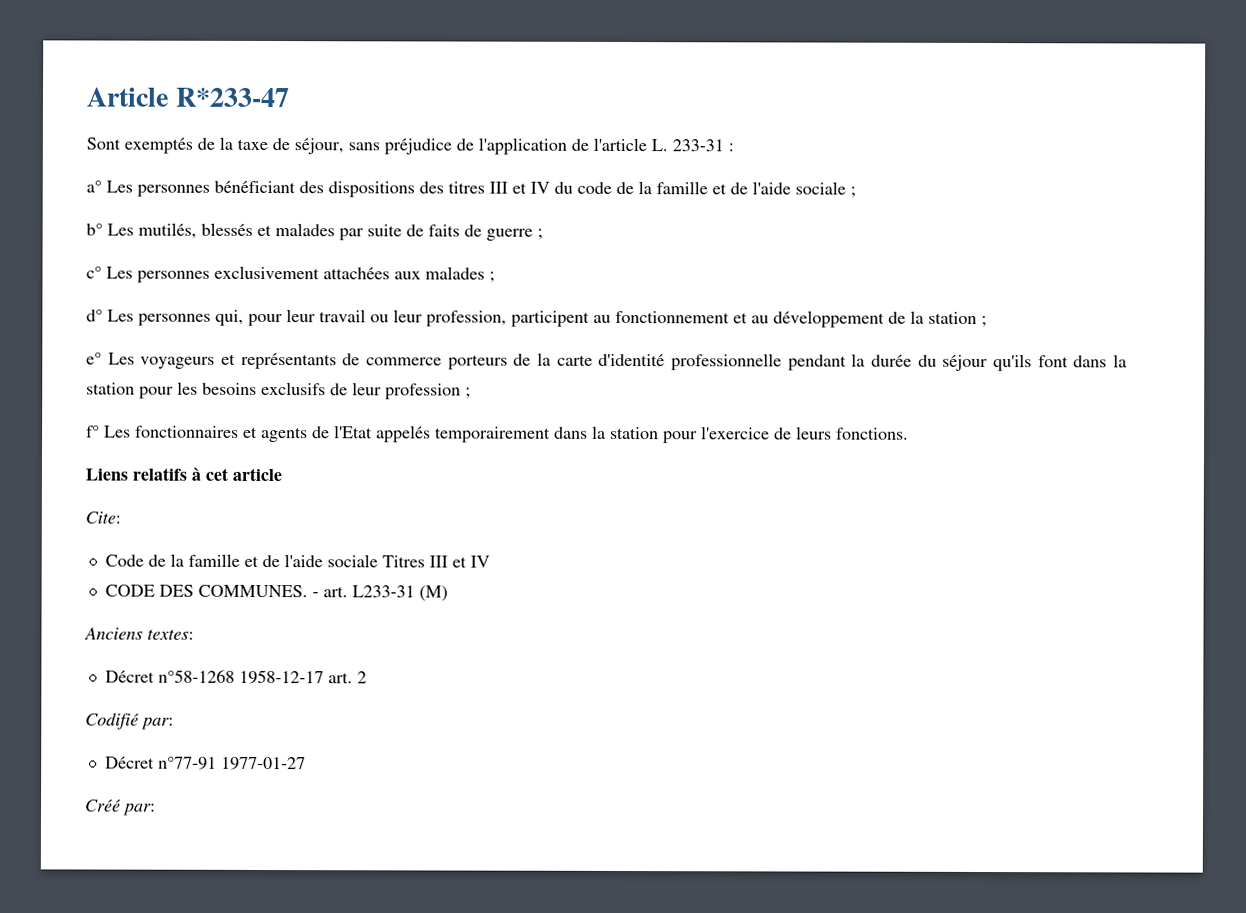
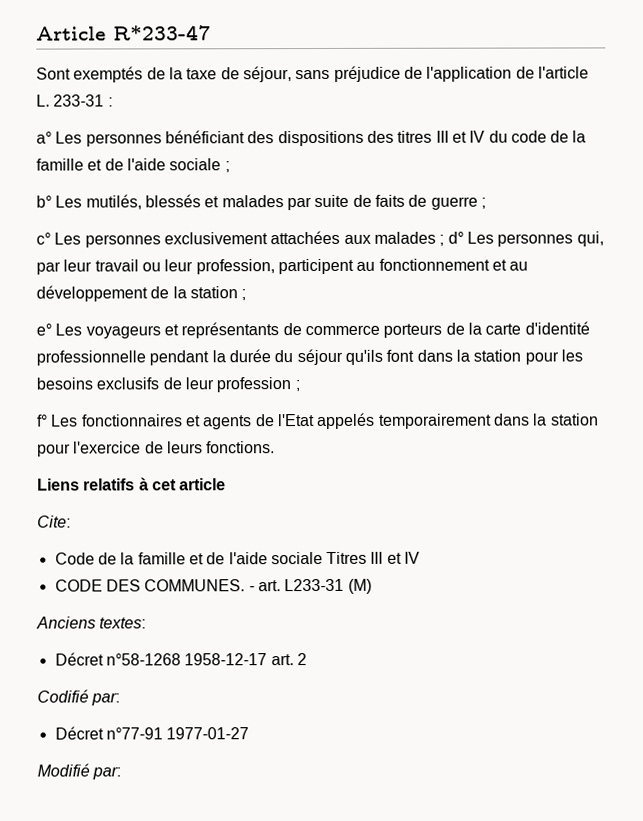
- c° Les personnes exclusivement attachées aux malades ;
- d° Les personnes qui, pour leur travail ou leur profession, participent au fonctionnement et au développement de la station ;
+ c° Les personnes exclusivement attachées aux malades ; d° Les personnes qui, par leur travail ou leur profession, participent au fonctionnement et au développement de la station ;
- Créé par:
+ Modifié par:

